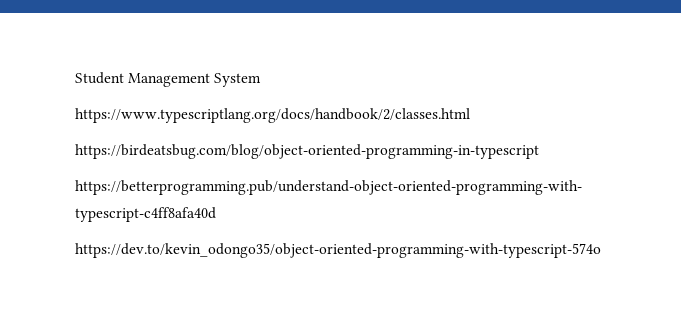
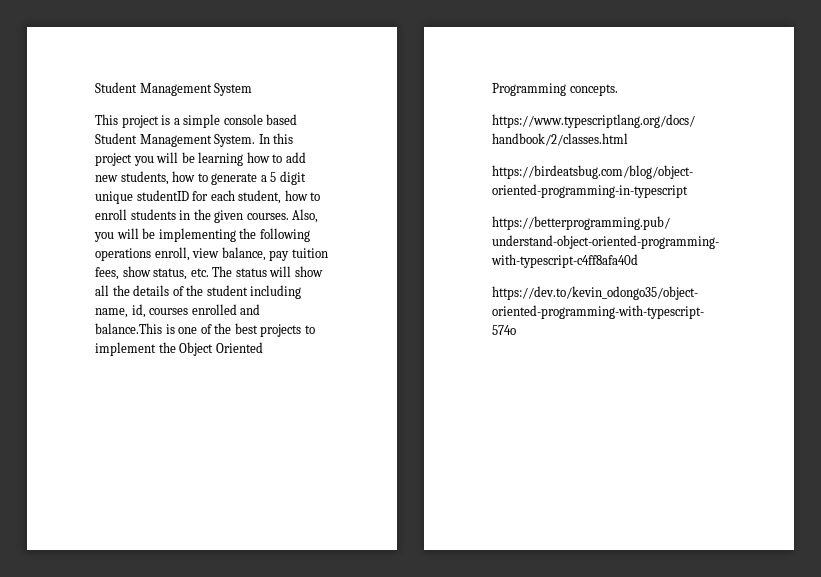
+ This project is a simple console based Student Management System. In this project you will be learning how to add new students, how to generate a 5 digit unique studentID for each student, how to enroll students in the given courses. Also, you will be implementing the following operations enroll, view balance, pay tuition fees, show status, etc. The status will show all the details of the student including name, id, courses enrolled and balance.This is one of the best projects to implement the Object Oriented Programming concepts.

